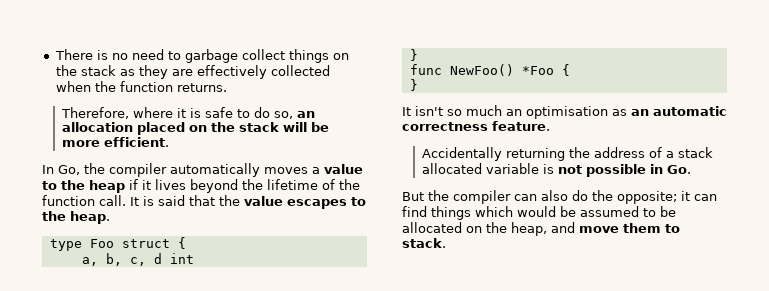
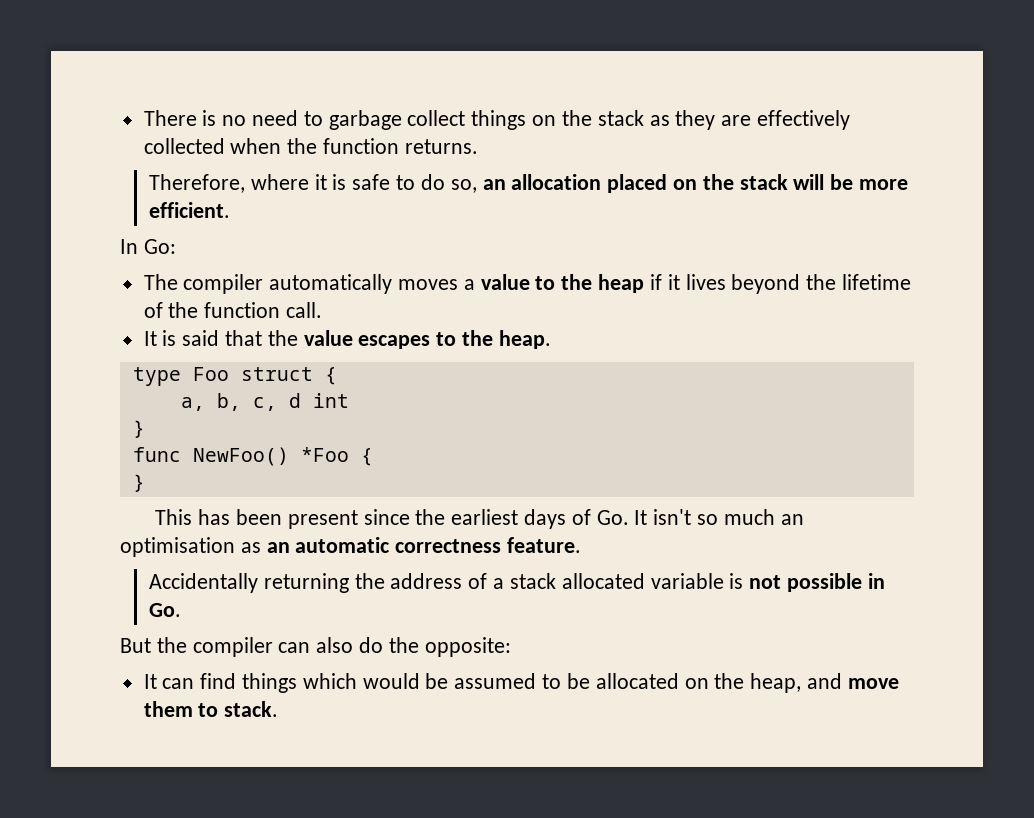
- In Go, the compiler automatically moves a value to the heap if it lives beyond the lifetime of the function call. It is said that the value escapes to the heap.
+ In Go:
+ The compiler automatically moves a value to the heap if it lives beyond the lifetime of the function call.
+ It is said that the value escapes to the heap.
- It isn't so much an optimisation as an automatic correctness feature.
+ This has been present since the earliest days of Go. It isn't so much an optimisation as an automatic correctness feature.
- But the compiler can also do the opposite; it can find things which would be assumed to be allocated on the heap, and move them to stack.
+ But the compiler can also do the opposite:
+ It can find things which would be assumed to be allocated on the heap, and move them to stack.

